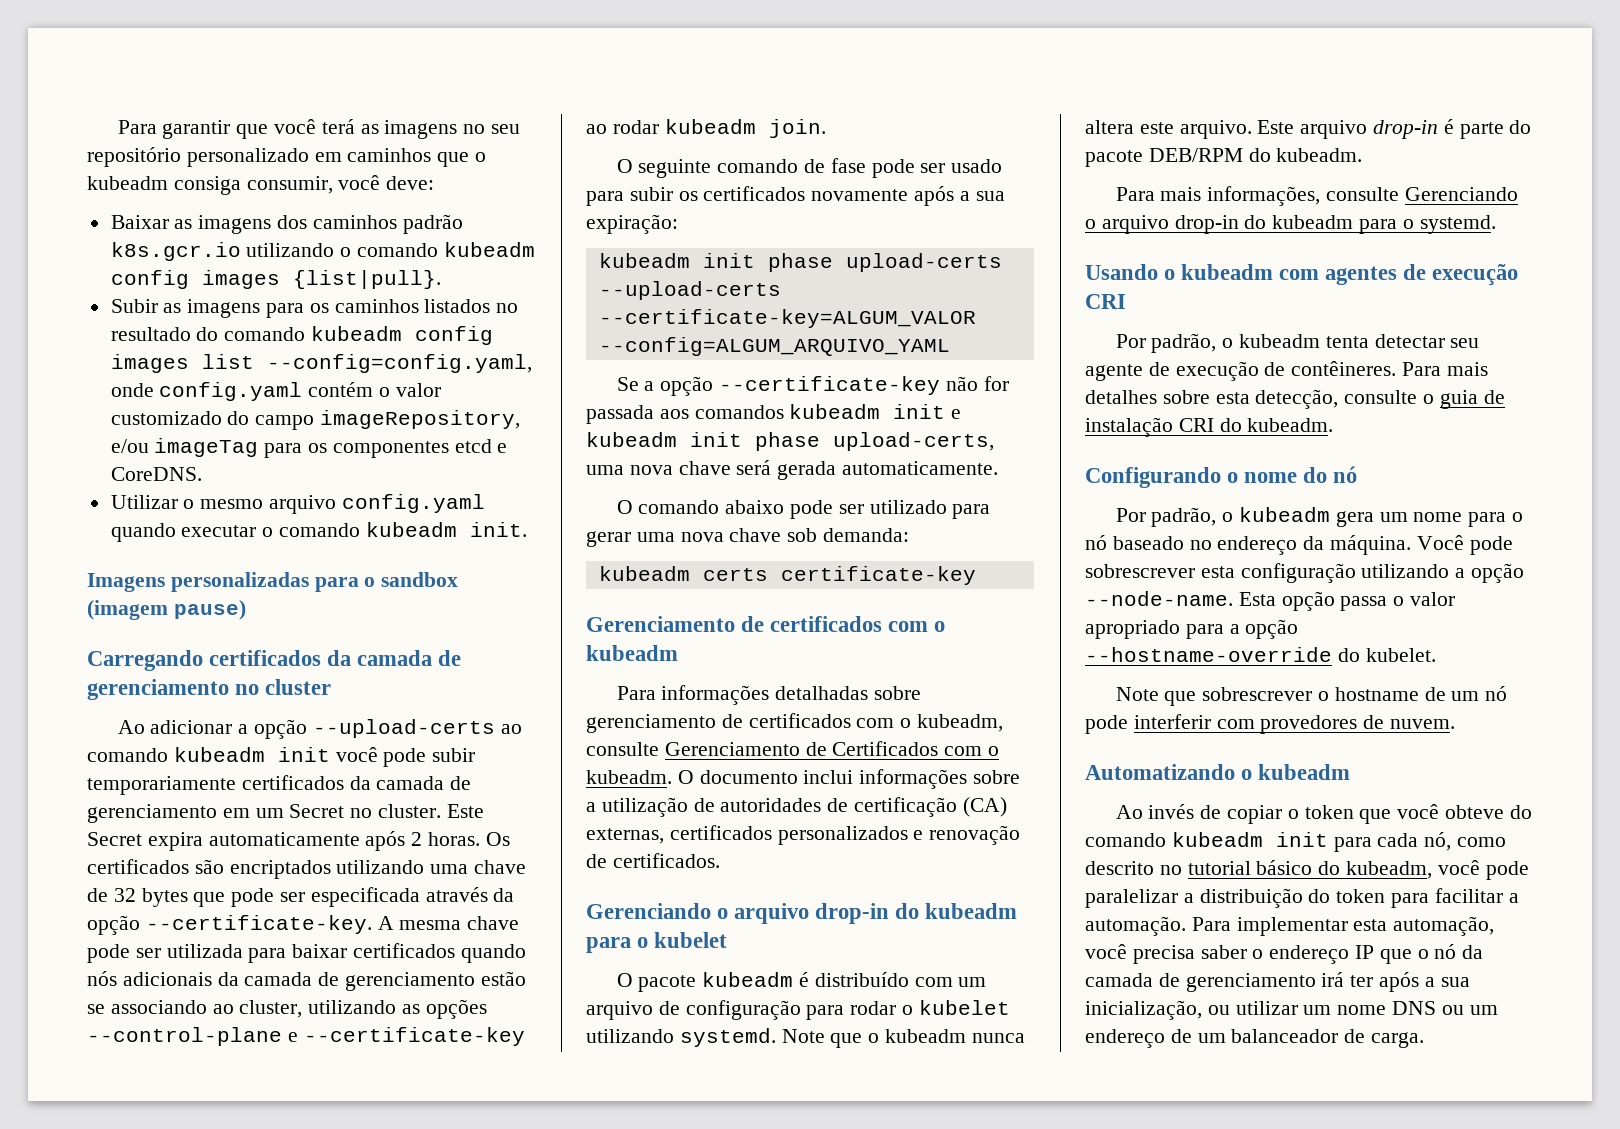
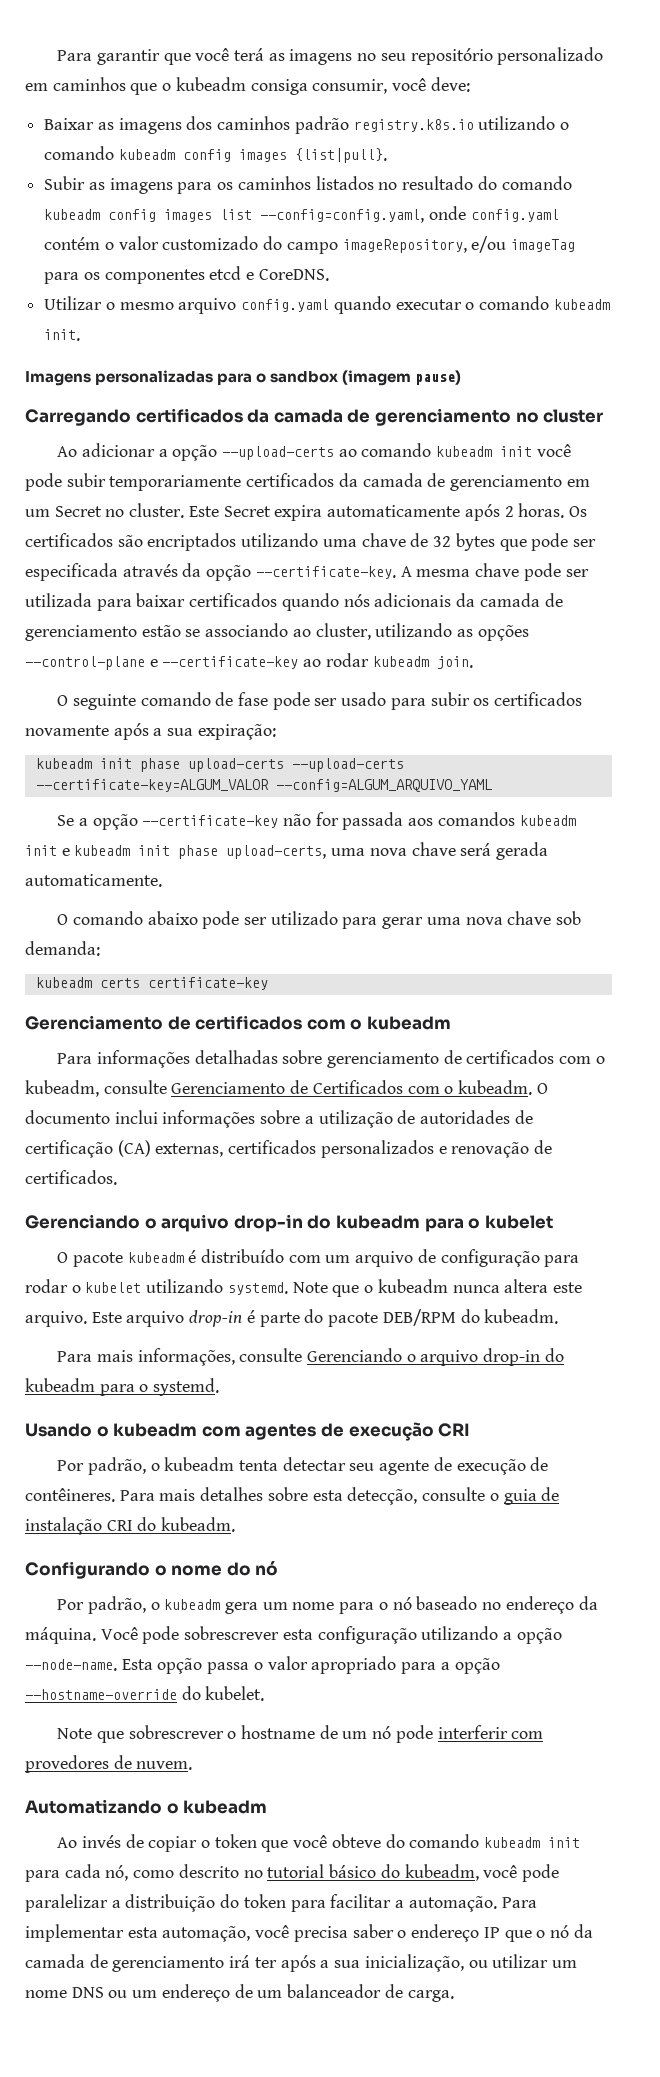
- Baixar as imagens dos caminhos padrão k8s.gcr.io utilizando o comando kubeadm config images {list|pull}.
+ Baixar as imagens dos caminhos padrão registry.k8s.io utilizando o comando kubeadm config images {list|pull}.

